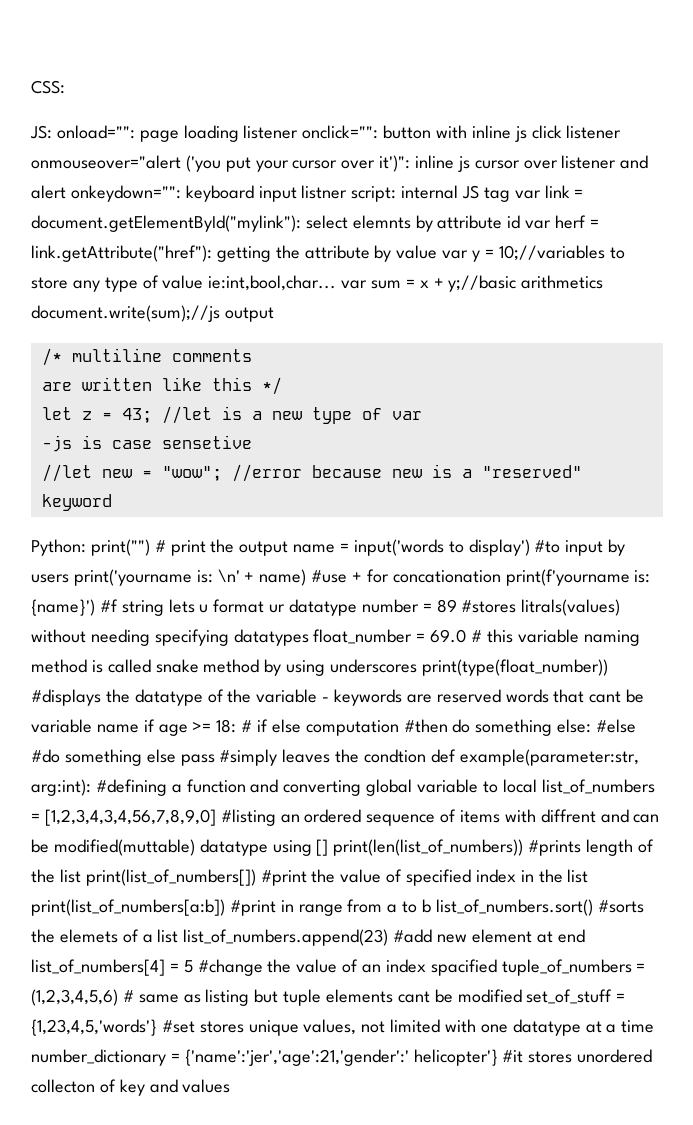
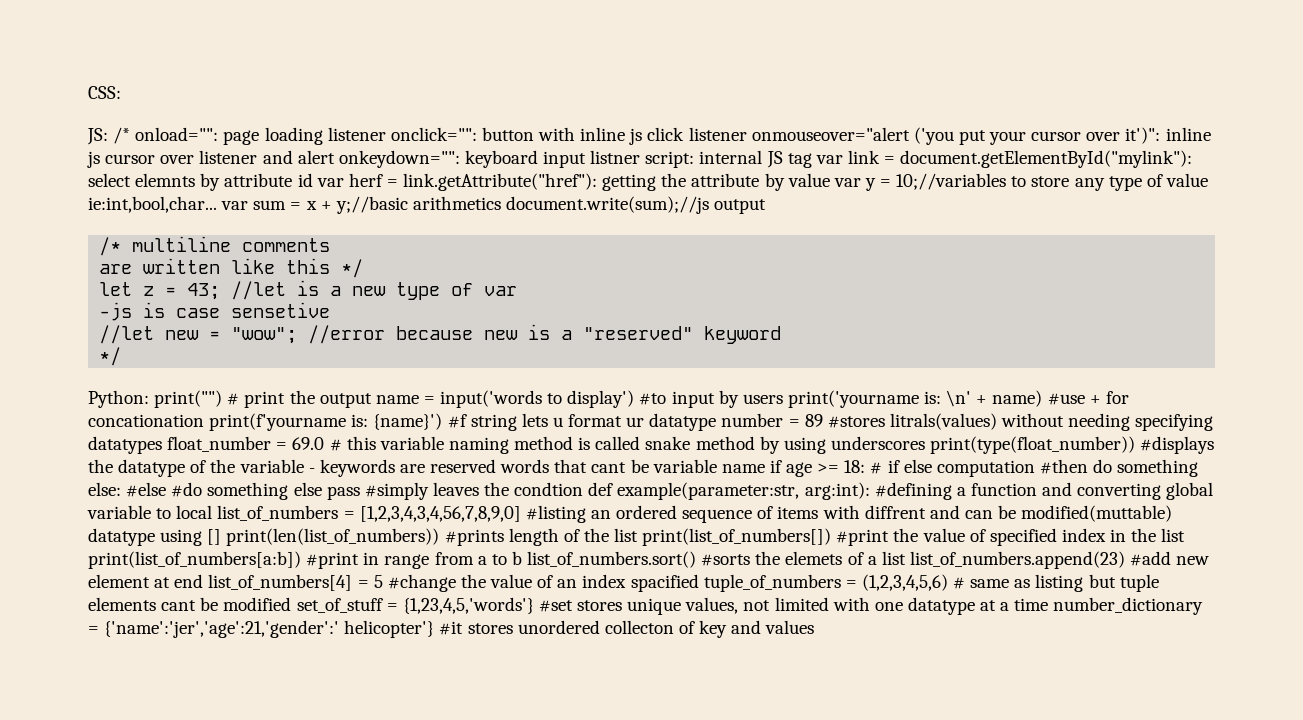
- onload="":
+ /* onload="":
  //let new = "wow"; //error because new is a "reserved" keyword
+ */

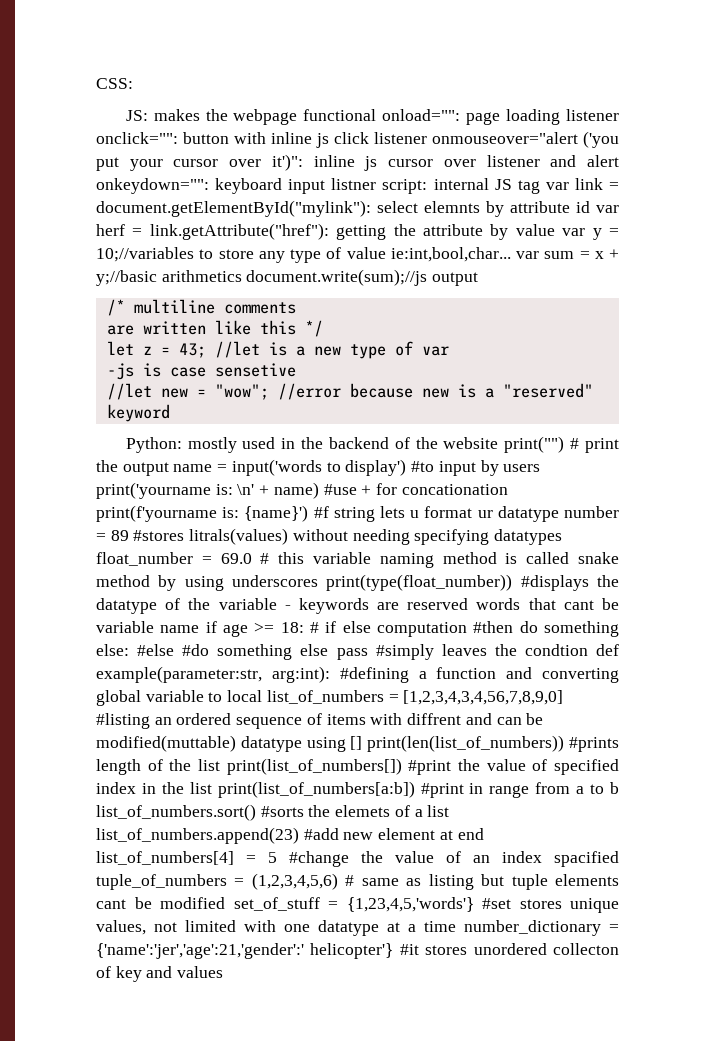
- /* onload="":
+ makes the webpage functional onload="":
  //let new = "wow"; //error because new is a "reserved" keyword
- */
- print("") # print the output name = input('words to display') #to input by users print('yourname is:
+ mostly used in the backend of the website print("") # print the output name = input('words to display') #to input by users print('yourname is:

